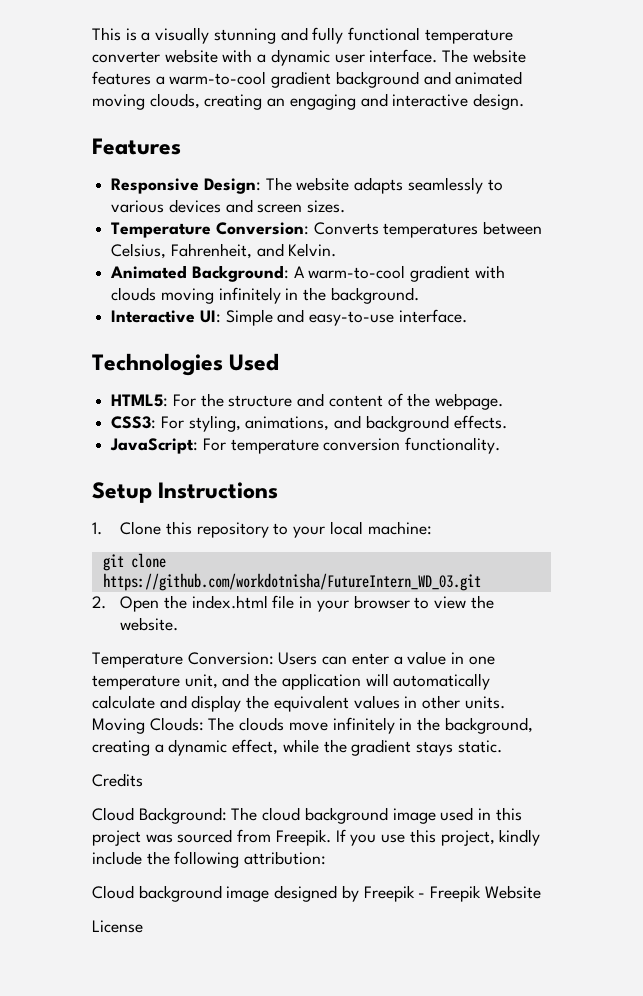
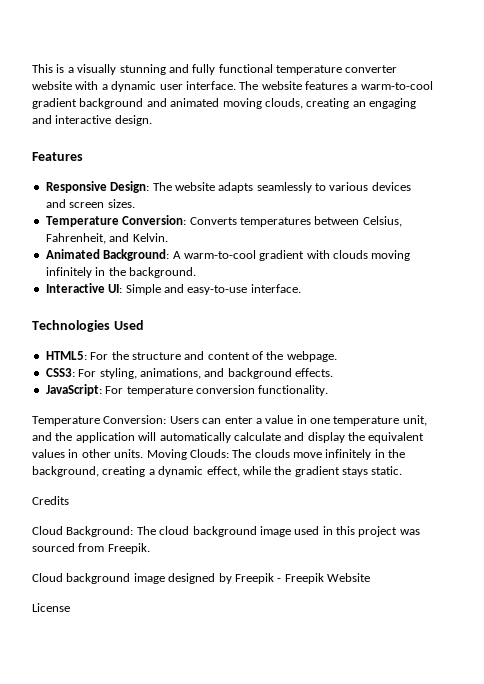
- Setup Instructions
- 1. Clone this repository to your local machine:
- git clone https://github.com/workdotnisha/FutureIntern_WD_03.git
- 2. Open the index.html file in your browser to view the website.
- If you use this project, kindly include the following attribution:

